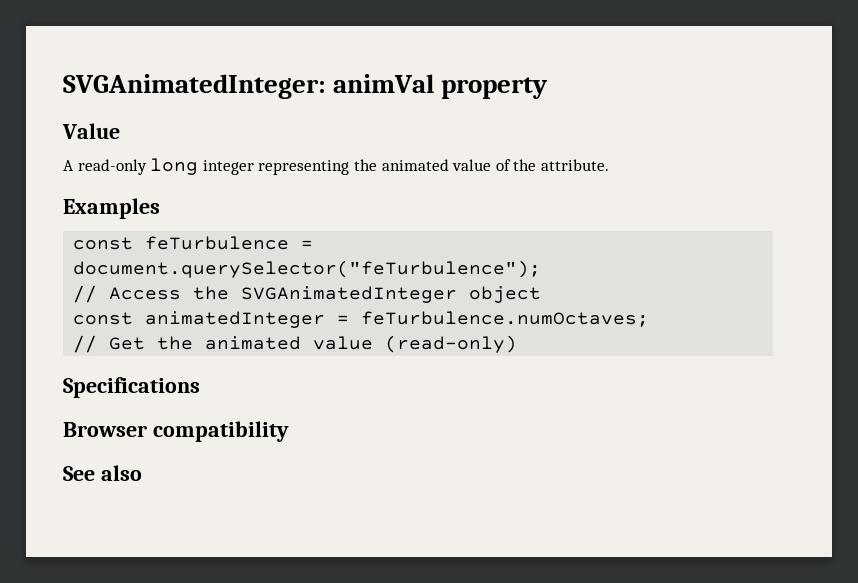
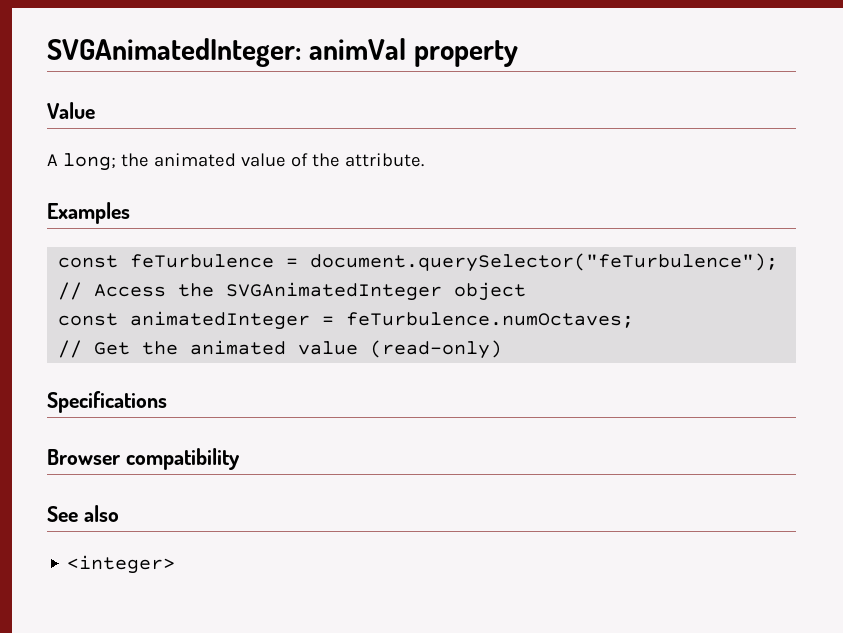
- A read-only long integer representing the animated value of the attribute.
+ A long; the animated value of the attribute.
+ <integer>

